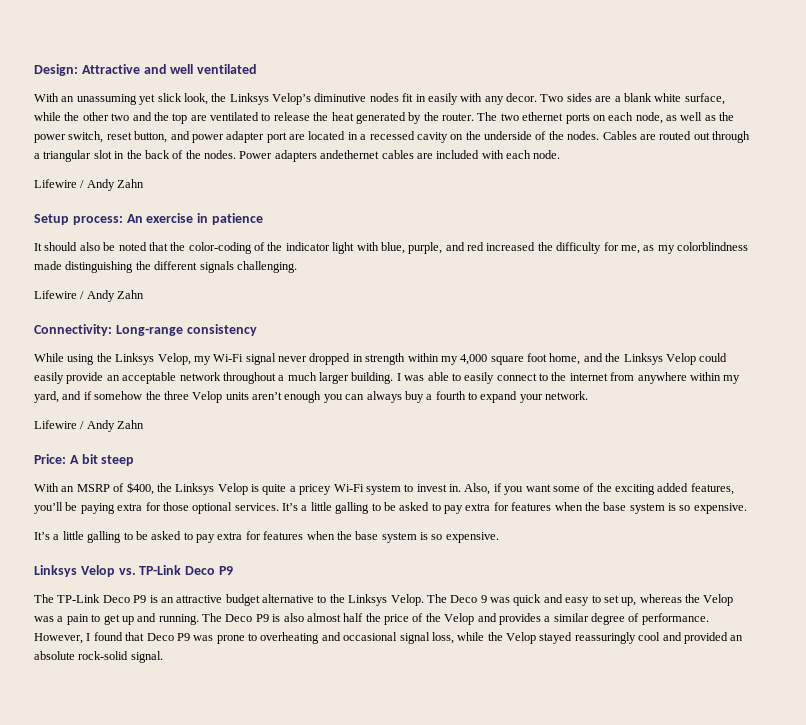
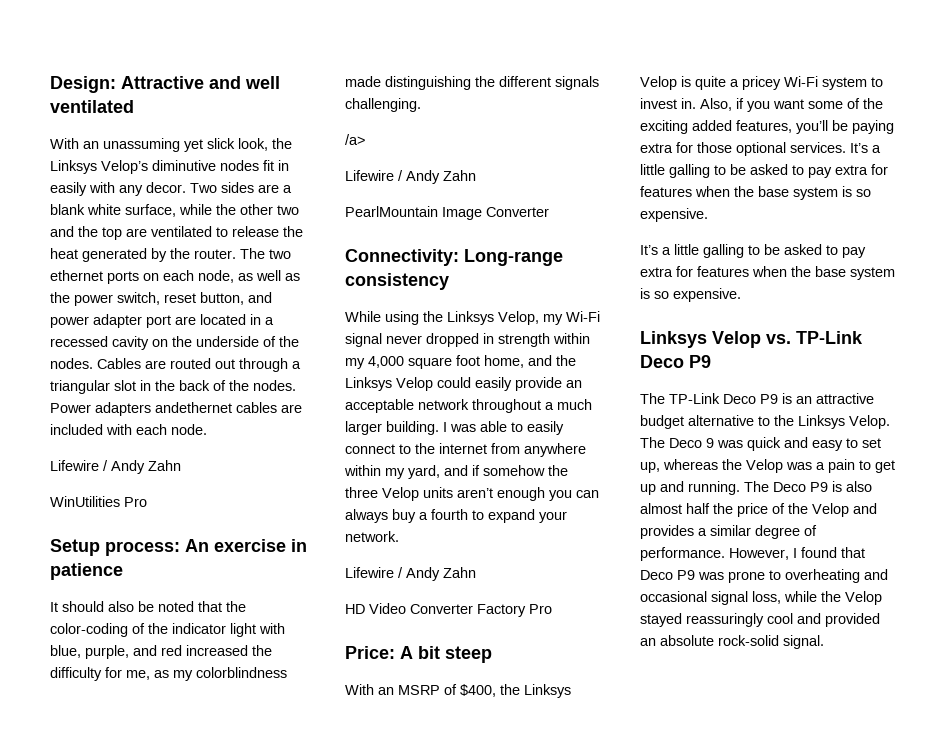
+ WinUtilities Pro
  It should also be noted that the color-coding of the indicator light with blue, purple, and red increased the difficulty for me, as my colorblindness made distinguishing the different signals challenging.
+ /a>
  Lifewire / Andy Zahn
+ PearlMountain Image Converter
+ HD Video Converter Factory Pro

